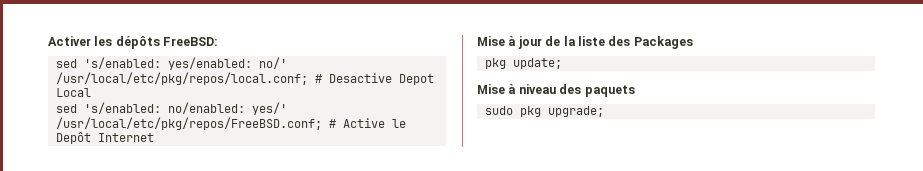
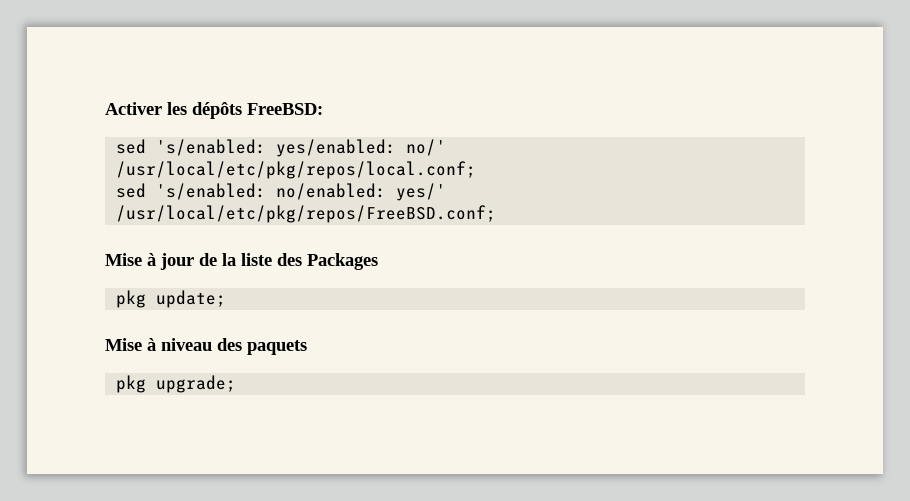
- sed 's/enabled: yes/enabled: no/' /usr/local/etc/pkg/repos/local.conf; # Desactive Depot Local
+ sed 's/enabled: yes/enabled: no/' /usr/local/etc/pkg/repos/local.conf;
- sed 's/enabled: no/enabled: yes/' /usr/local/etc/pkg/repos/FreeBSD.conf; # Active le Depôt Internet
+ sed 's/enabled: no/enabled: yes/' /usr/local/etc/pkg/repos/FreeBSD.conf;
- sudo pkg upgrade;
+ pkg upgrade;

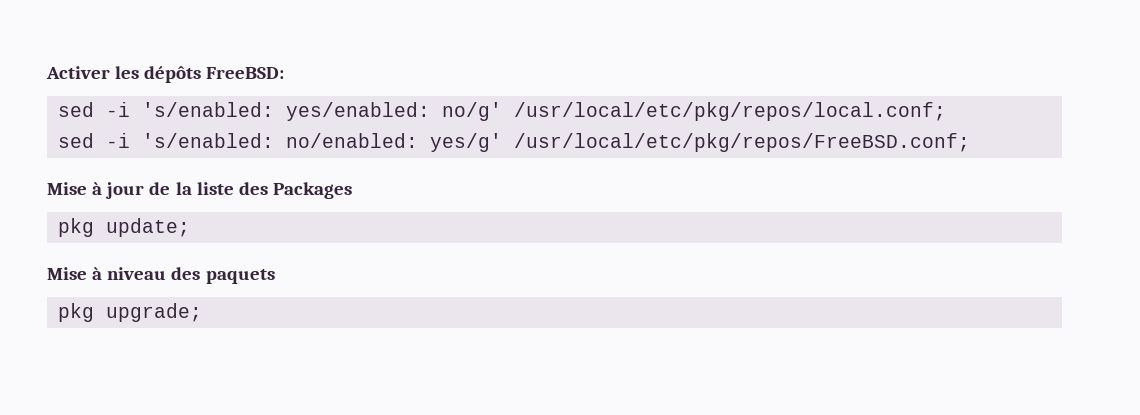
- sed 's/enabled: yes/enabled: no/' /usr/local/etc/pkg/repos/local.conf;
+ sed -i 's/enabled: yes/enabled: no/g' /usr/local/etc/pkg/repos/local.conf;
- sed 's/enabled: no/enabled: yes/' /usr/local/etc/pkg/repos/FreeBSD.conf;
+ sed -i 's/enabled: no/enabled: yes/g' /usr/local/etc/pkg/repos/FreeBSD.conf;

